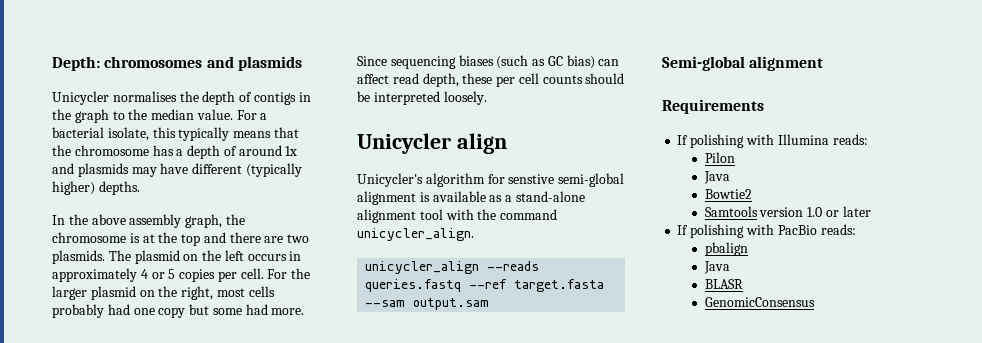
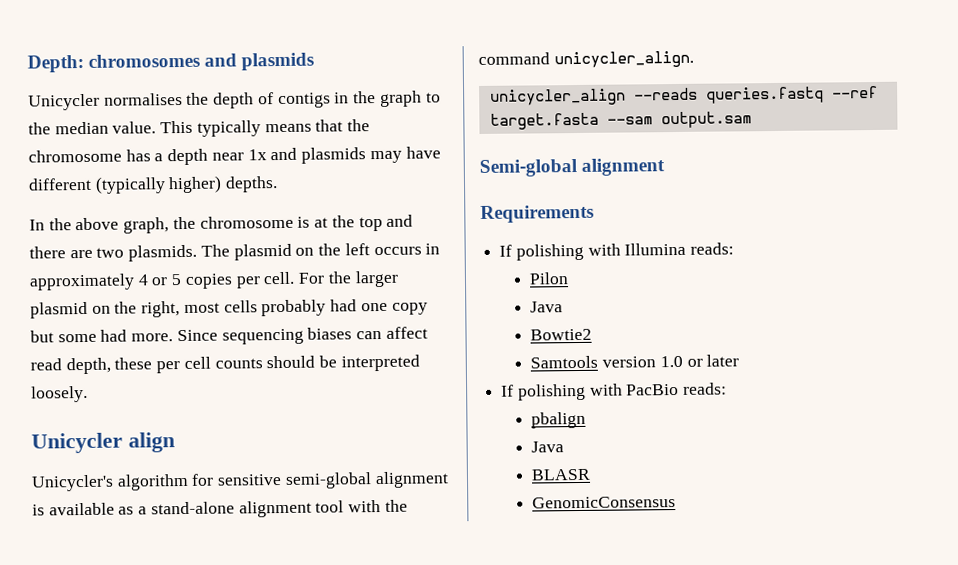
- For a bacterial isolate, this typically means that the chromosome has a depth of around 1x and plasmids may have different (typically higher) depths.
+ This typically means that the chromosome has a depth near 1x and plasmids may have different (typically higher) depths.
- In the above assembly graph, the chromosome is at the top and there are two plasmids.
+ In the above graph, the chromosome is at the top and there are two plasmids.
- Since sequencing biases (such as GC bias) can affect read depth, these per cell counts should be interpreted loosely.
+ Since sequencing biases can affect read depth, these per cell counts should be interpreted loosely.
- Unicycler's algorithm for senstive semi-global alignment is available as a stand-alone alignment tool with the command unicycler_align.
+ Unicycler's algorithm for sensitive semi-global alignment is available as a stand-alone alignment tool with the command unicycler_align.

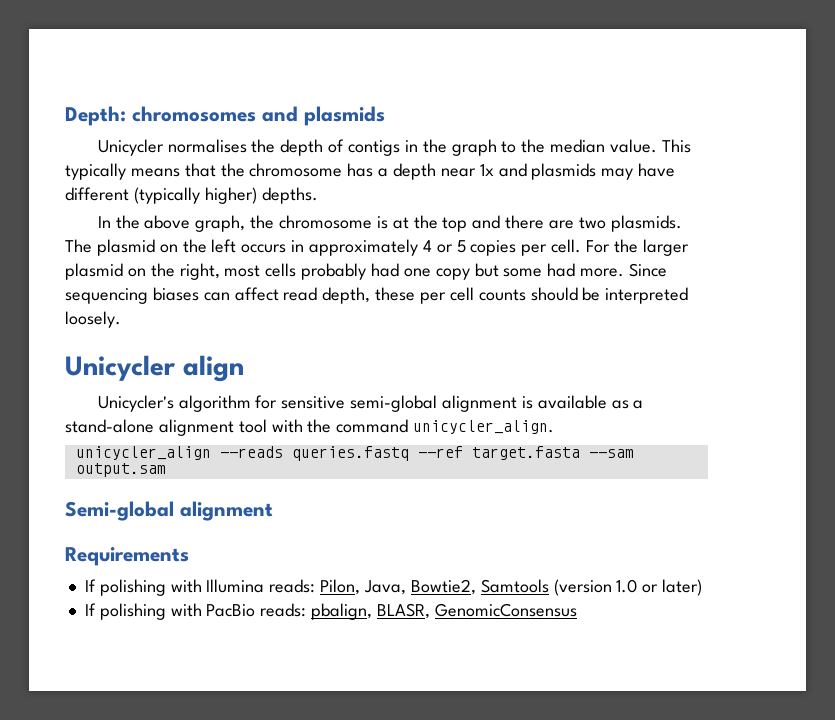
- If polishing with Illumina reads:
- Pilon
- Java
- Bowtie2
- Samtools version 1.0 or later
+ If polishing with Illumina reads: Pilon, Java, Bowtie2, Samtools (version 1.0 or later)
- If polishing with PacBio reads:
- pbalign
- Java
- BLASR
- GenomicConsensus
+ If polishing with PacBio reads: pbalign, BLASR, GenomicConsensus

